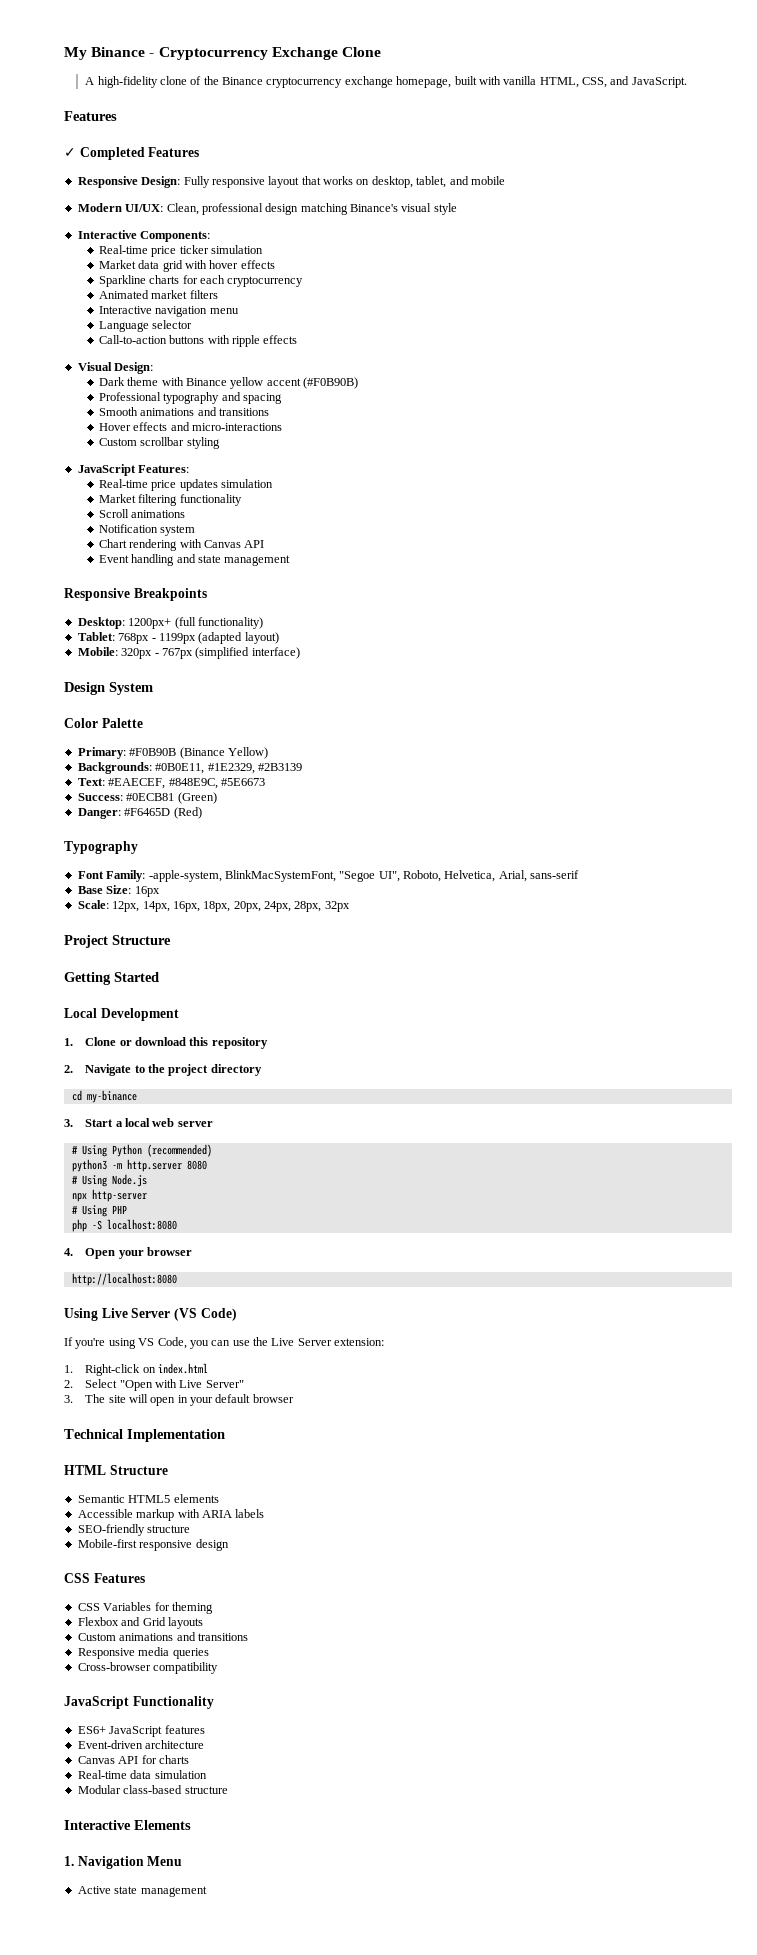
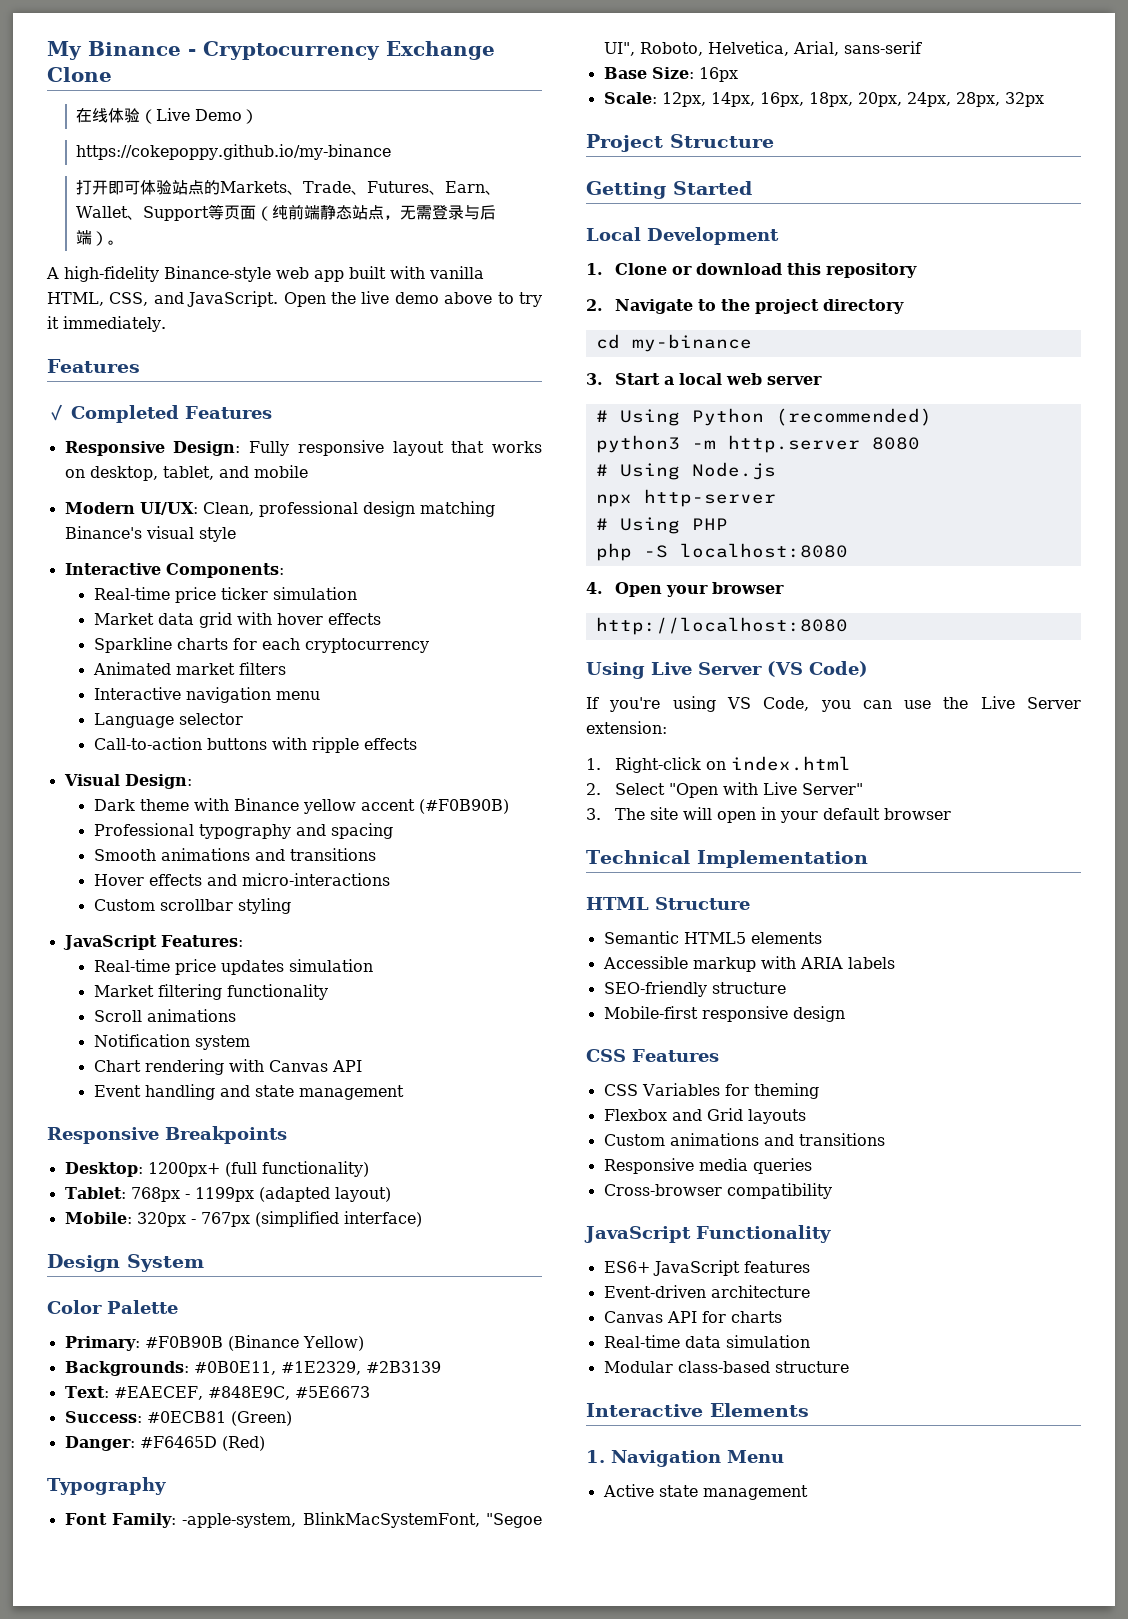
- A high-fidelity clone of the Binance cryptocurrency exchange homepage, built with vanilla HTML, CSS, and JavaScript.
+ 在线体验（Live Demo）
+ https://cokepoppy.github.io/my-binance
+ 打开即可体验站点的Markets、Trade、Futures、Earn、Wallet、Support等页面（纯前端静态站点，无需登录与后端）。
+ A high-fidelity Binance‑style web app built with vanilla HTML, CSS, and JavaScript. Open the live demo above to try it immediately.

